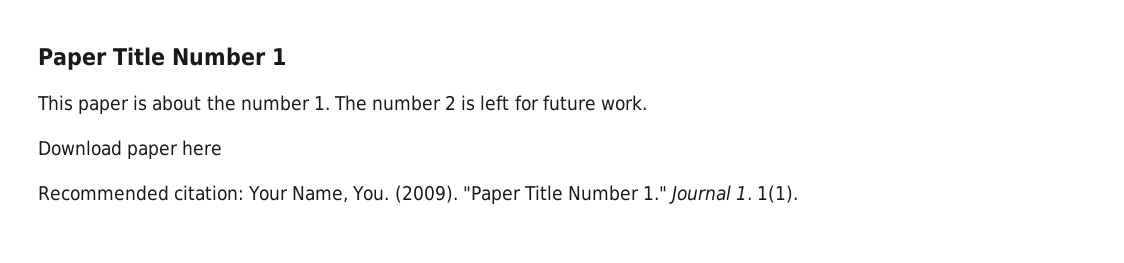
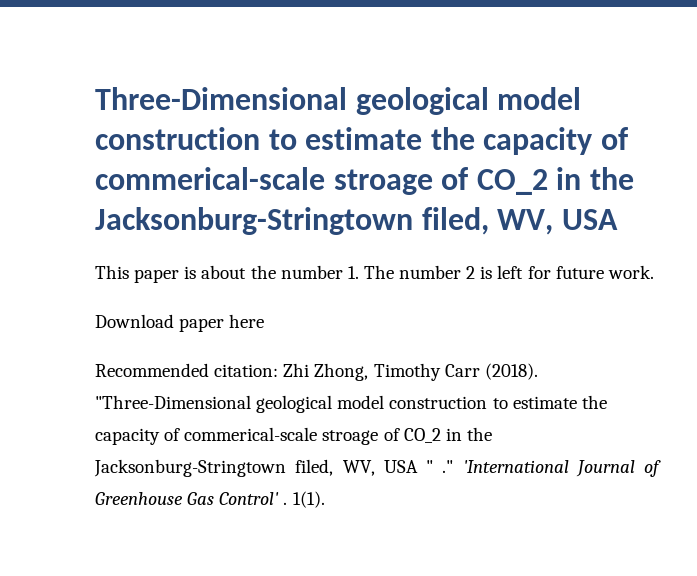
- Paper Title Number 1
+ Three-Dimensional geological model construction to estimate the capacity of commerical-scale stroage of CO_2 in the Jacksonburg-Stringtown filed, WV, USA
- Recommended citation: Your Name, You. (2009). "Paper Title Number 1." Journal 1. 1(1).
+ Recommended citation: Zhi Zhong, Timothy Carr (2018). "Three-Dimensional geological model construction to estimate the capacity of commerical-scale stroage of CO_2 in the Jacksonburg-Stringtown filed, WV, USA " ." 'International Journal of Greenhouse Gas Control' . 1(1).

